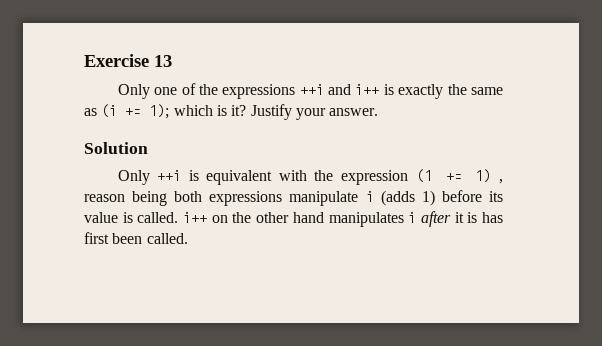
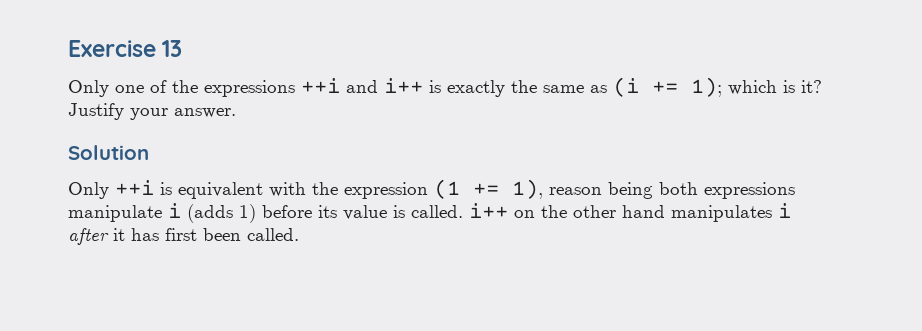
- Only ++i is equivalent with the expression (1 += 1) , reason being both expressions manipulate i (adds 1) before its value is called. i++ on the other hand manipulates i after it is has first been called.
+ Only ++i is equivalent with the expression (1 += 1), reason being both expressions manipulate i (adds 1) before its value is called. i++ on the other hand manipulates i after it has first been called.

